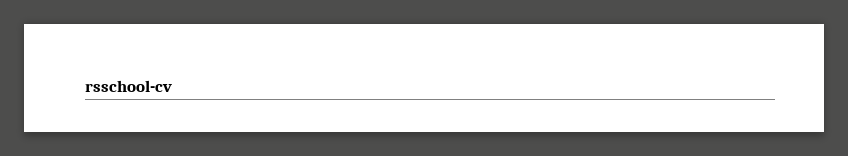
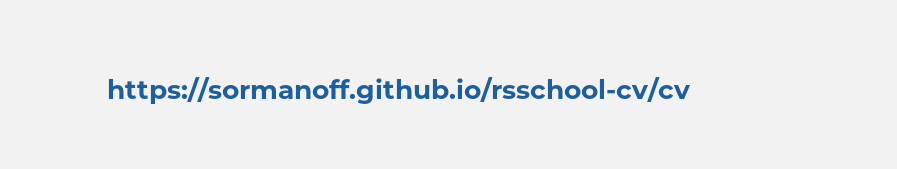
- rsschool-cv
+ https://sormanoff.github.io/rsschool-cv/cv

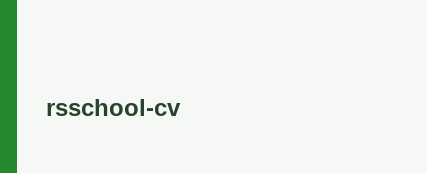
- https://sormanoff.github.io/rsschool-cv/cv
+ rsschool-cv

